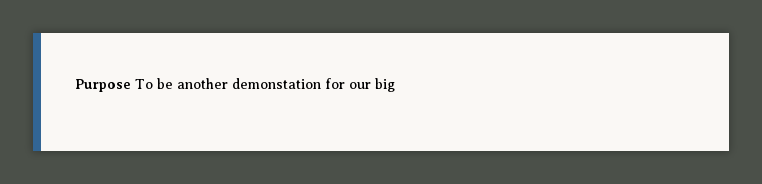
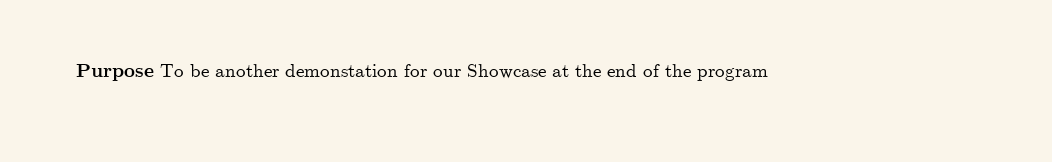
- Purpose To be another demonstation for our big
+ Purpose To be another demonstation for our Showcase at the end of the program

